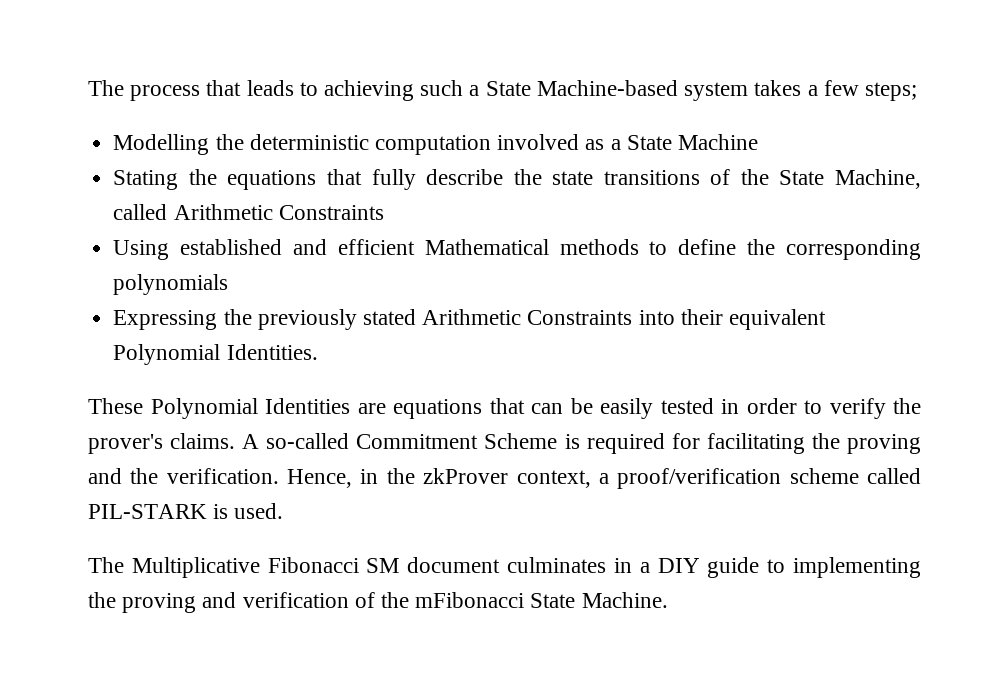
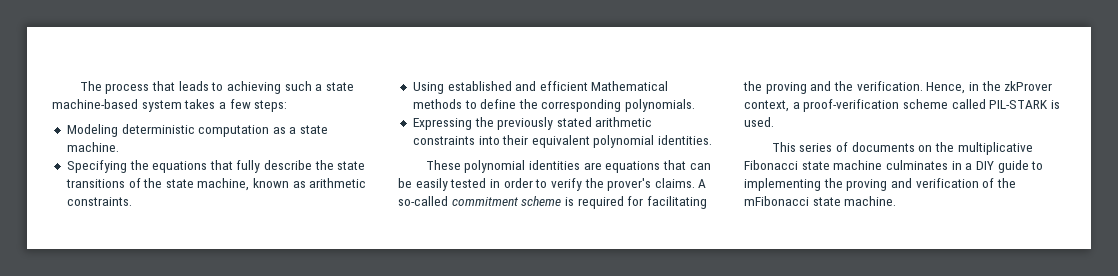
- The process that leads to achieving such a State Machine-based system takes a few steps;
- Modelling the deterministic computation involved as a State Machine
- Stating the equations that fully describe the state transitions of the State Machine, called Arithmetic Constraints
+ The process that leads to achieving such a state machine-based system takes a few steps:
+ Modeling deterministic computation as a state machine.
+ Specifying the equations that fully describe the state transitions of the state machine, known as arithmetic constraints.
- Using established and efficient Mathematical methods to define the corresponding polynomials
+ Using established and efficient Mathematical methods to define the corresponding polynomials.
- Expressing the previously stated Arithmetic Constraints into their equivalent Polynomial Identities.
+ Expressing the previously stated arithmetic constraints into their equivalent polynomial identities.
- These Polynomial Identities are equations that can be easily tested in order to verify the prover's claims.
+ These polynomial identities are equations that can be easily tested in order to verify the prover's claims.
- A so-called Commitment Scheme is required for facilitating the proving and the verification.
+ A so-called commitment scheme is required for facilitating the proving and the verification.
- Hence, in the zkProver context, a proof/verification scheme called PIL-STARK is used.
+ Hence, in the zkProver context, a proof-verification scheme called PIL-STARK is used.
- The Multiplicative Fibonacci SM document culminates in a DIY guide to implementing the proving and verification of the mFibonacci State Machine.
+ This series of documents on the multiplicative Fibonacci state machine culminates in a DIY guide to implementing the proving and verification of the mFibonacci state machine.

